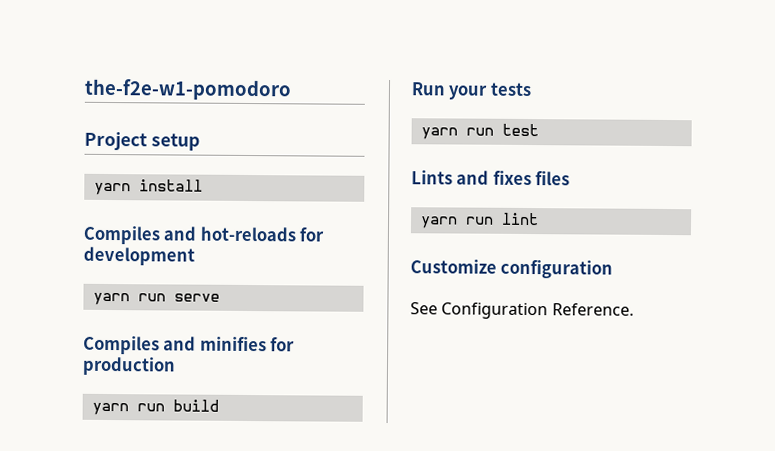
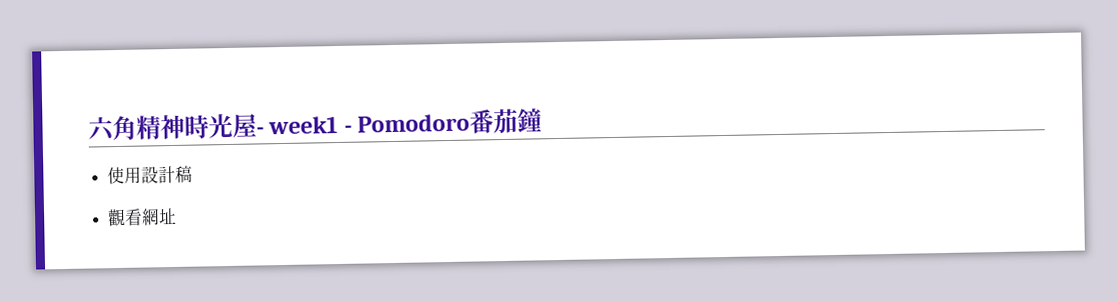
- the-f2e-w1-pomodoro
- Project setup
- yarn install
- Compiles and hot-reloads for development
- yarn run serve
- Compiles and minifies for production
- yarn run build
- Run your tests
- yarn run test
- Lints and fixes files
- yarn run lint
- Customize configuration
- See Configuration Reference.
+ 六角精神時光屋- week1 - Pomodoro番茄鐘
+ 使用設計稿
+ 觀看網址

